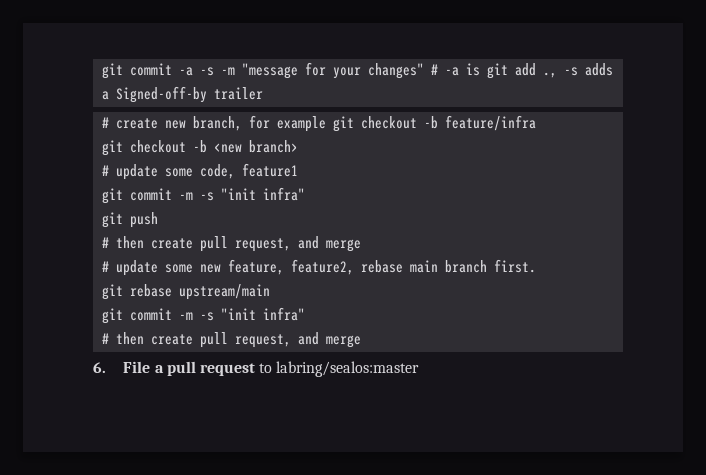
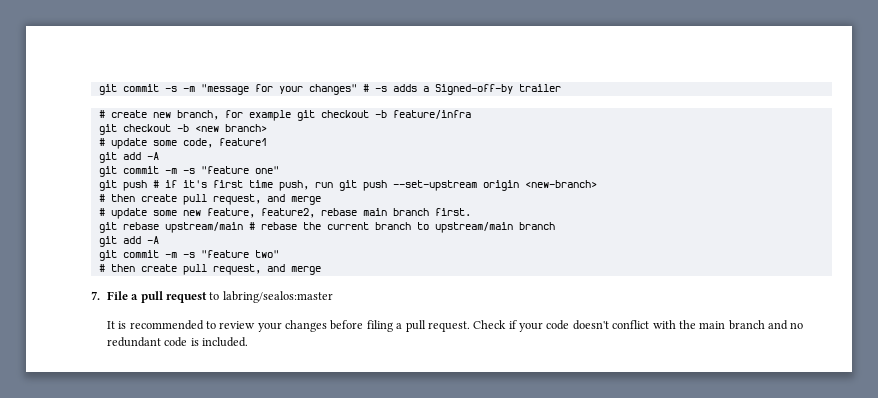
- git commit -a -s -m "message for your changes" # -a is git add ., -s adds a Signed-off-by trailer
+ git commit -s -m "message for your changes" # -s adds a Signed-off-by trailer
  # update some code, feature1
- git commit -m -s "init infra"
- git push
+ git add -A
+ git commit -m -s "feature one"
+ git push # if it's first time push, run git push --set-upstream origin <new-branch>
- git rebase upstream/main
- git commit -m -s "init infra"
+ git rebase upstream/main # rebase the current branch to upstream/main branch
+ git add -A
+ git commit -m -s "feature two"
  # then create pull request, and merge
- 6. File a pull request to labring/sealos:master
+ 7. File a pull request to labring/sealos:master
+ It is recommended to review your changes before filing a pull request. Check if your code doesn't conflict with the main branch and no redundant code is included.

